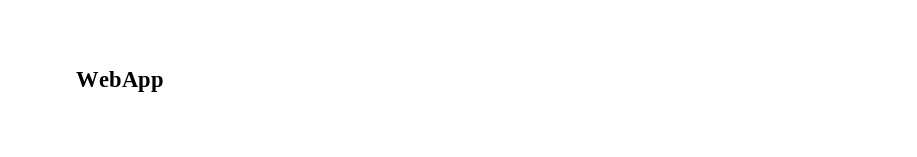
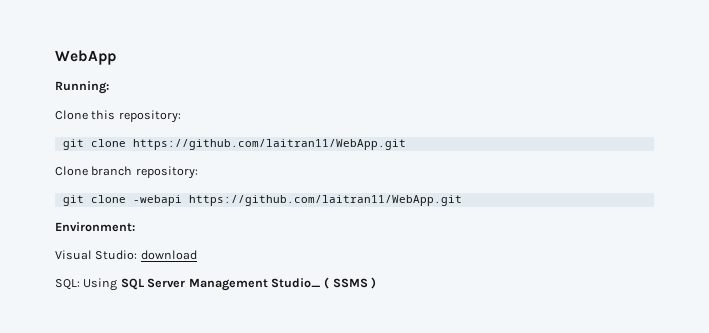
+ Running:
+ Clone this repository:
+ git clone https://github.com/laitran11/WebApp.git
+ Clone branch repository:
+ git clone -webapi https://github.com/laitran11/WebApp.git
+ Environment:
+ Visual Studio: download
+ SQL: Using SQL Server Management Studio_ ( SSMS )

